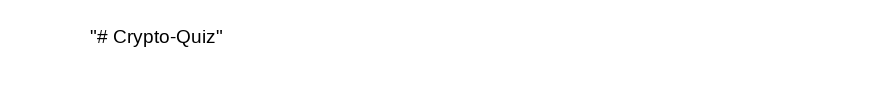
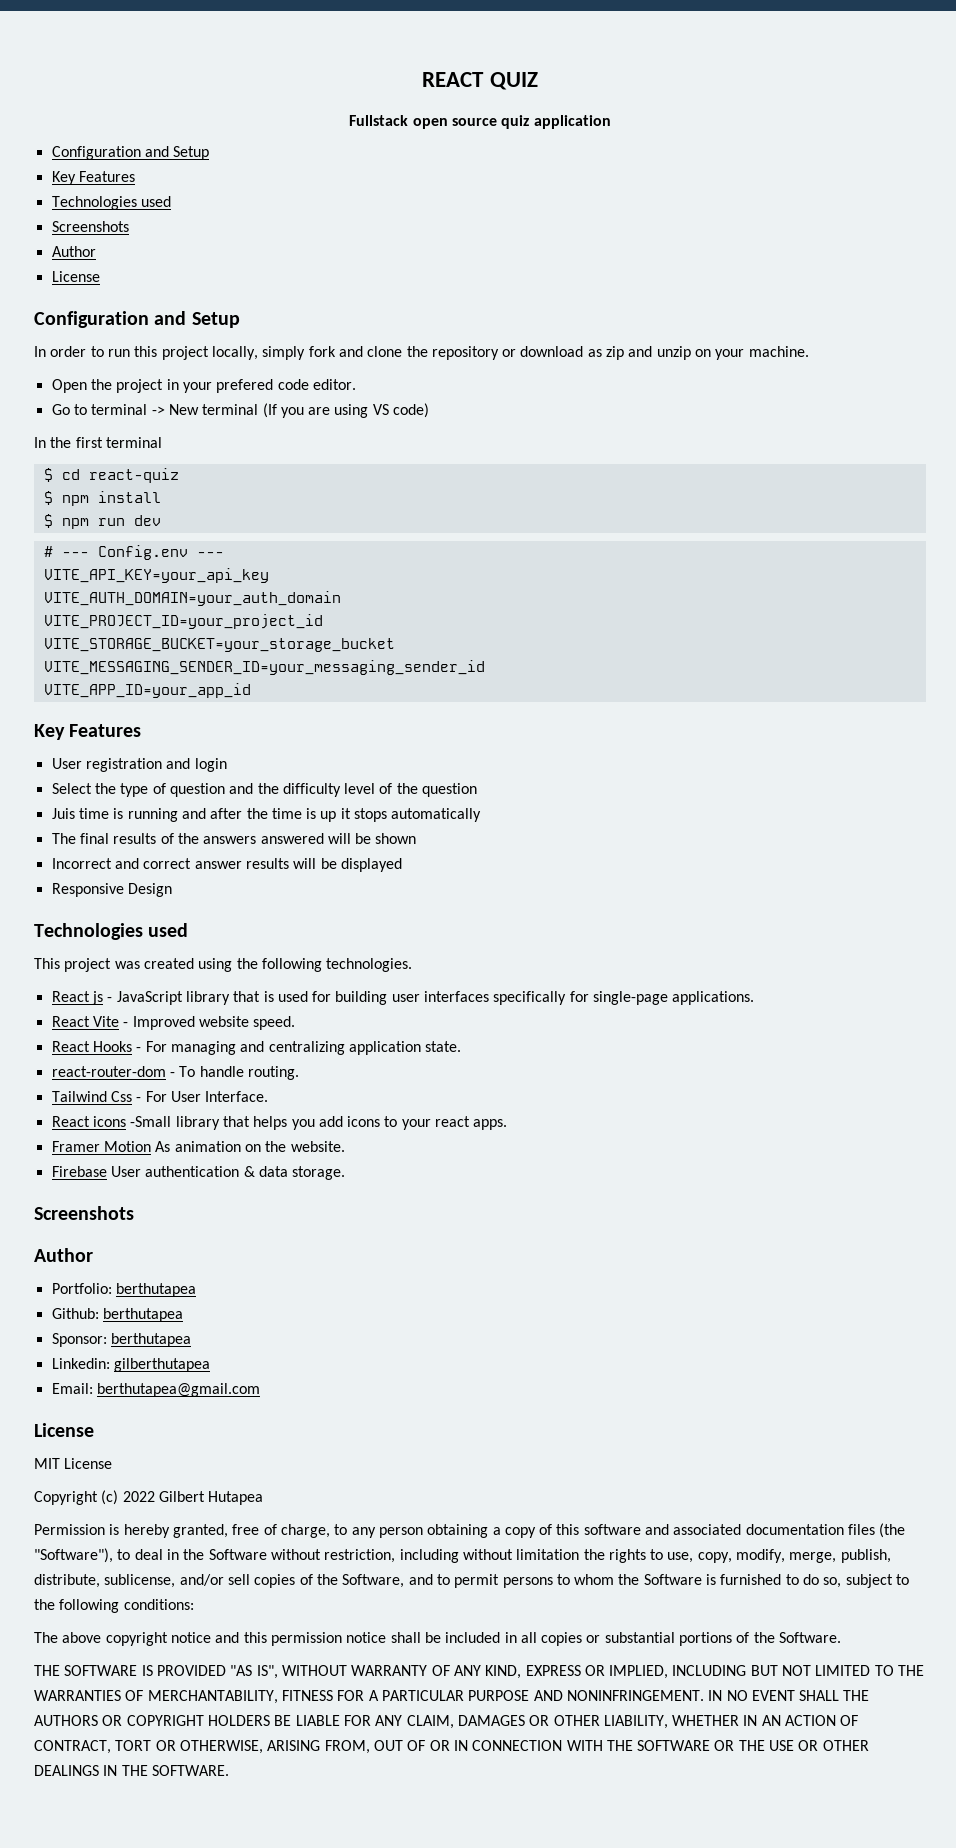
- "# Crypto-Quiz"
+ REACT QUIZ
+ Fullstack open source quiz application
+ Configuration and Setup
+ Key Features
+ Technologies used
+ Screenshots
+ Author
+ License
+ Configuration and Setup
+ In order to run this project locally, simply fork and clone the repository or download as zip and unzip on your machine.
+ Open the project in your prefered code editor.
+ Go to terminal -> New terminal (If you are using VS code)
+ In the first terminal
+ $ cd react-quiz
+ $ npm install
+ $ npm run dev
+ # --- Config.env ---
+ VITE_API_KEY=your_api_key
+ VITE_AUTH_DOMAIN=your_auth_domain
+ VITE_PROJECT_ID=your_project_id
+ VITE_STORAGE_BUCKET=your_storage_bucket
+ VITE_MESSAGING_SENDER_ID=your_messaging_sender_id
+ VITE_APP_ID=your_app_id
+ Key Features
+ User registration and login
+ Select the type of question and the difficulty level of the question
+ Juis time is running and after the time is up it stops automatically
+ The final results of the answers answered will be shown
+ Incorrect and correct answer results will be displayed
+ Responsive Design
+ Technologies used
+ This project was created using the following technologies.
+ React js - JavaScript library that is used for building user interfaces specifically for single-page applications.
+ React Vite - Improved website speed.
+ React Hooks - For managing and centralizing application state.
+ react-router-dom - To handle routing.
+ Tailwind Css - For User Interface.
+ React icons -Small library that helps you add icons to your react apps.
+ Framer Motion As animation on the website.
+ Firebase User authentication & data storage.
+ Screenshots
+ Author
+ Portfolio: berthutapea
+ Github: berthutapea
+ Sponsor: berthutapea
+ Linkedin: gilberthutapea
+ Email: berthutapea@gmail.com
+ License
+ MIT License
+ Copyright (c) 2022 Gilbert Hutapea
+ Permission is hereby granted, free of charge, to any person obtaining a copy of this software and associated documentation files (the "Software"), to deal in the Software without restriction, including without limitation the rights to use, copy, modify, merge, publish, distribute, sublicense, and/or sell copies of the Software, and to permit persons to whom the Software is furnished to do so, subject to the following conditions:
+ The above copyright notice and this permission notice shall be included in all copies or substantial portions of the Software.
+ THE SOFTWARE IS PROVIDED "AS IS", WITHOUT WARRANTY OF ANY KIND, EXPRESS OR IMPLIED, INCLUDING BUT NOT LIMITED TO THE WARRANTIES OF MERCHANTABILITY, FITNESS FOR A PARTICULAR PURPOSE AND NONINFRINGEMENT. IN NO EVENT SHALL THE AUTHORS OR COPYRIGHT HOLDERS BE LIABLE FOR ANY CLAIM, DAMAGES OR OTHER LIABILITY, WHETHER IN AN ACTION OF CONTRACT, TORT OR OTHERWISE, ARISING FROM, OUT OF OR IN CONNECTION WITH THE SOFTWARE OR THE USE OR OTHER DEALINGS IN THE SOFTWARE.

